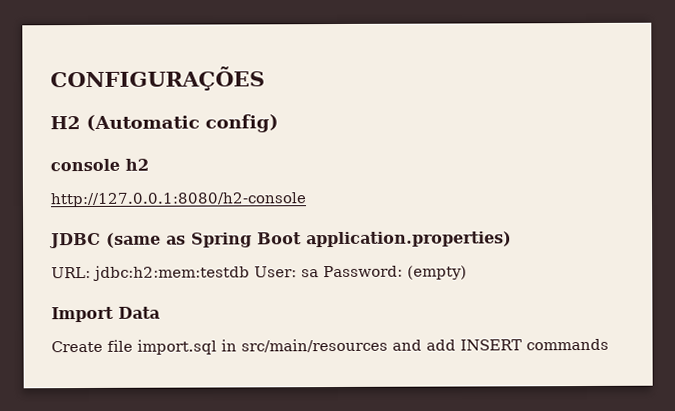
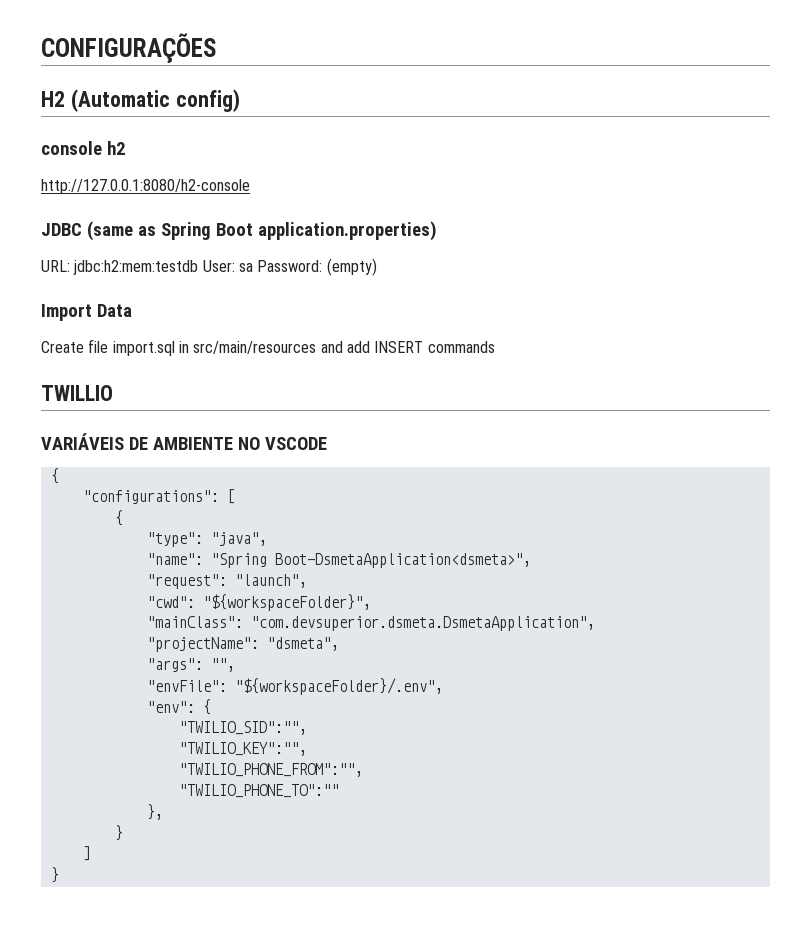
+ TWILLIO
+ VARIÁVEIS DE AMBIENTE NO VSCODE
+ {
+ "configurations": [
+ {
+ "type": "java",
+ "name": "Spring Boot-DsmetaApplication<dsmeta>",
+ "request": "launch",
+ "cwd": "${workspaceFolder}",
+ "mainClass": "com.devsuperior.dsmeta.DsmetaApplication",
+ "projectName": "dsmeta",
+ "args": "",
+ "envFile": "${workspaceFolder}/.env",
+ "env": {
+ "TWILIO_SID":"",
+ "TWILIO_KEY":"",
+ "TWILIO_PHONE_FROM":"",
+ "TWILIO_PHONE_TO":""
+ },
+ }
+ ]
+ }

